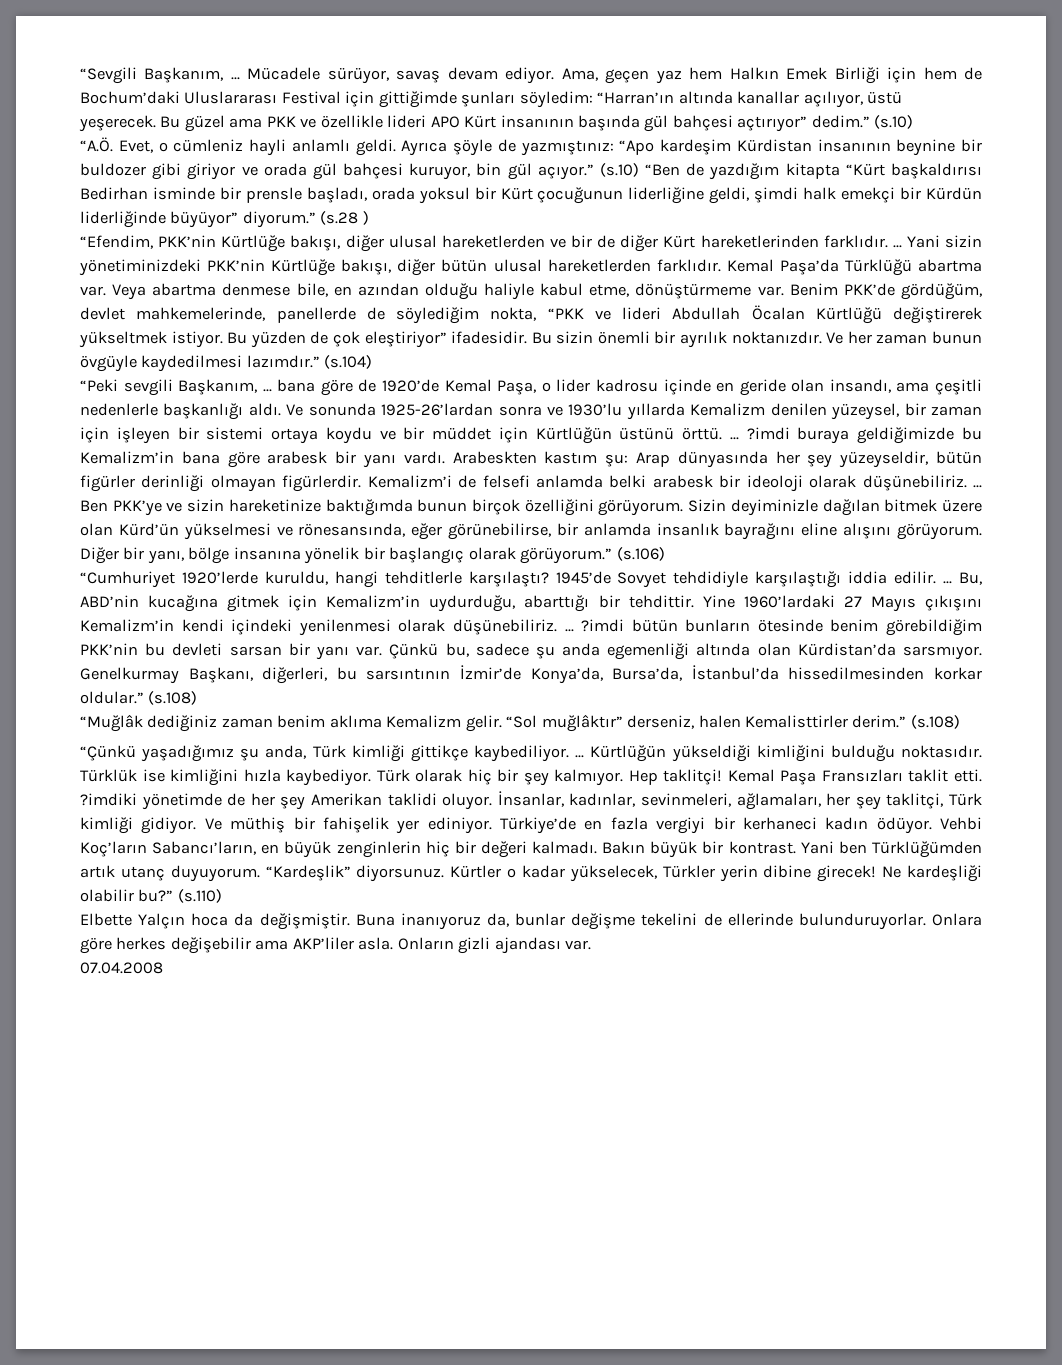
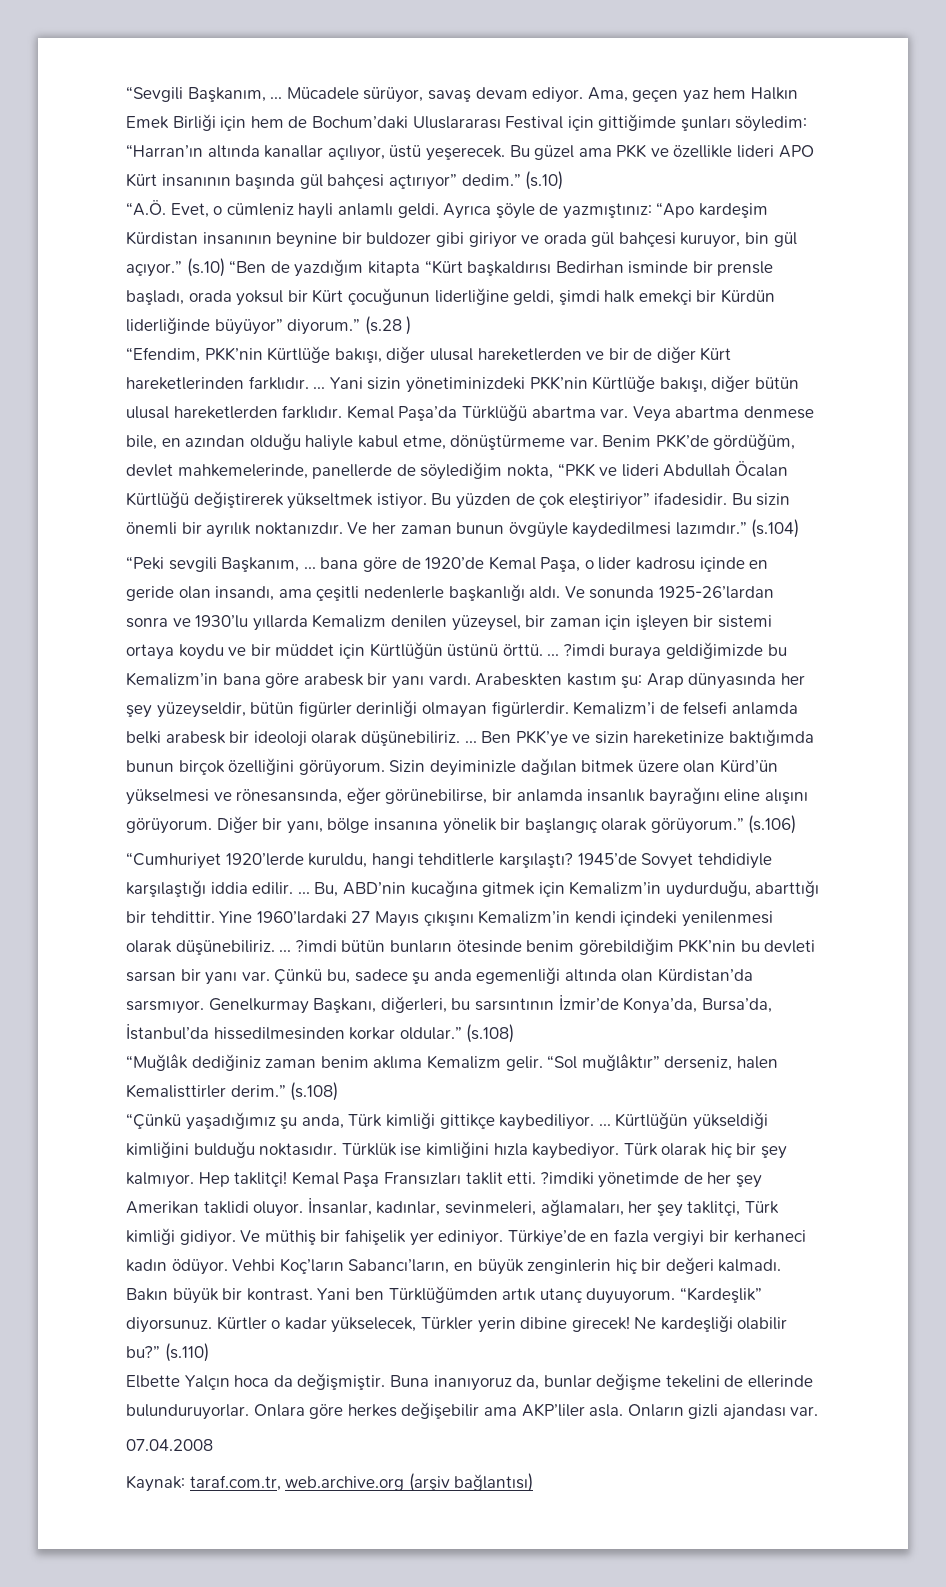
+ Kaynak: taraf.com.tr, web.archive.org (arşiv bağlantısı)

